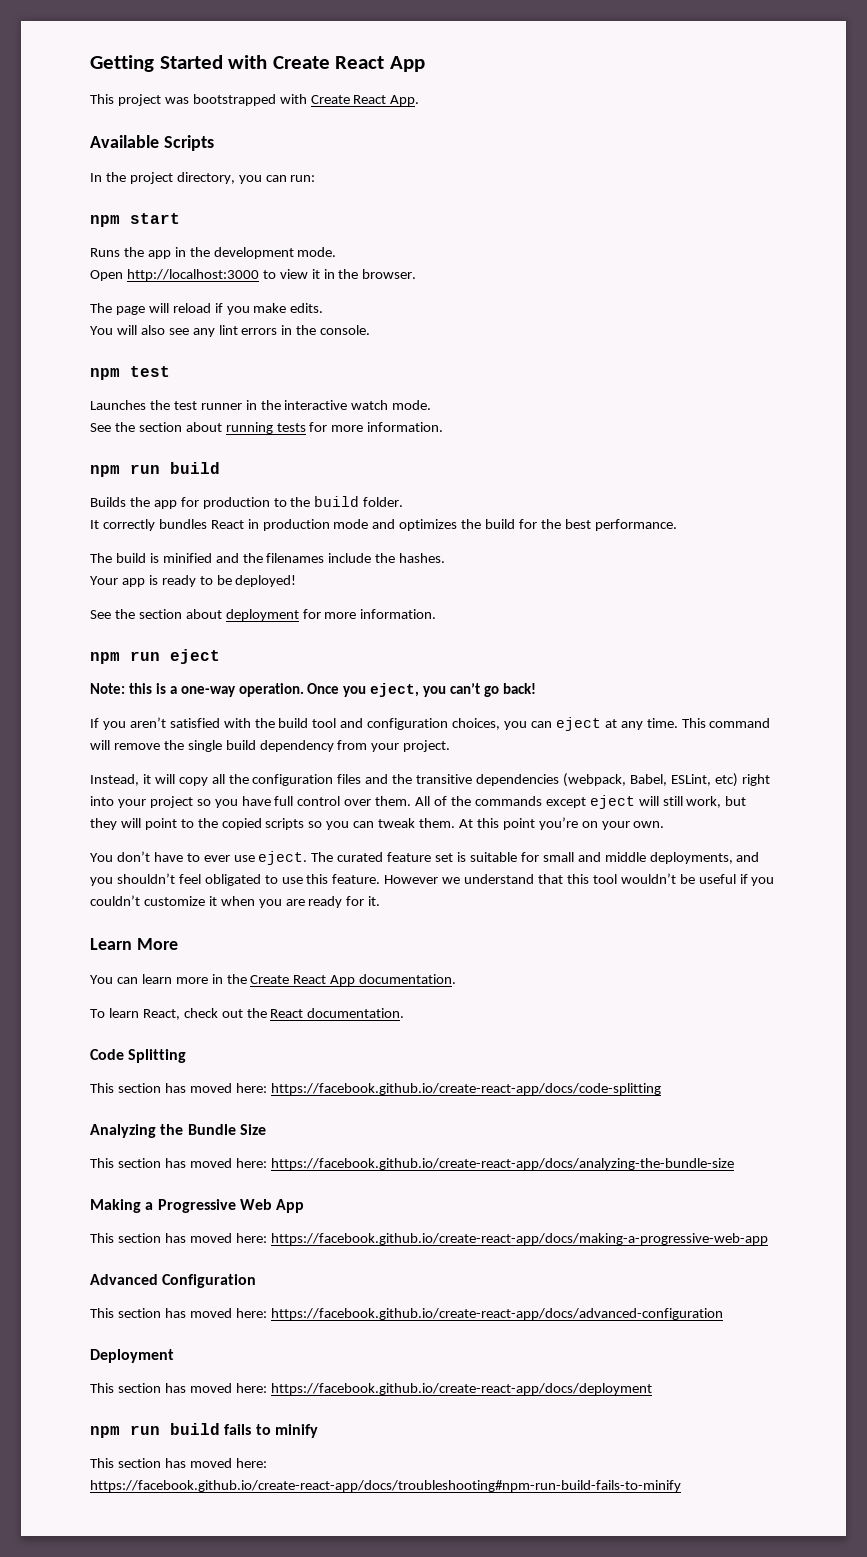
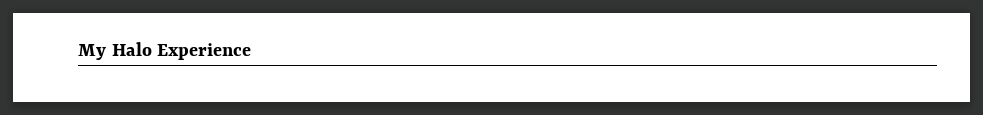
- Getting Started with Create React App
- This project was bootstrapped with Create React App.
- Available Scripts
- In the project directory, you can run:
- npm start
- Runs the app in the development mode.
- Open http://localhost:3000 to view it in the browser.
- The page will reload if you make edits.
- You will also see any lint errors in the console.
- npm test
- Launches the test runner in the interactive watch mode.
- See the section about running tests for more information.
- npm run build
- Builds the app for production to the build folder.
- It correctly bundles React in production mode and optimizes the build for the best performance.
- The build is minified and the filenames include the hashes.
- Your app is ready to be deployed!
- See the section about deployment for more information.
- npm run eject
- Note: this is a one-way operation. Once you eject, you can’t go back!
- If you aren’t satisfied with the build tool and configuration choices, you can eject at any time. This command will remove the single build dependency from your project.
- Instead, it will copy all the configuration files and the transitive dependencies (webpack, Babel, ESLint, etc) right into your project so you have full control over them. All of the commands except eject will still work, but they will point to the copied scripts so you can tweak them. At this point you’re on your own.
- You don’t have to ever use eject. The curated feature set is suitable for small and middle deployments, and you shouldn’t feel obligated to use this feature. However we understand that this tool wouldn’t be useful if you couldn’t customize it when you are ready for it.
- Learn More
- You can learn more in the Create React App documentation.
- To learn React, check out the React documentation.
- Code Splitting
- This section has moved here: https://facebook.github.io/create-react-app/docs/code-splitting
- Analyzing the Bundle Size
- This section has moved here: https://facebook.github.io/create-react-app/docs/analyzing-the-bundle-size
- Making a Progressive Web App
- This section has moved here: https://facebook.github.io/create-react-app/docs/making-a-progressive-web-app
- Advanced Configuration
- This section has moved here: https://facebook.github.io/create-react-app/docs/advanced-configuration
- Deployment
- This section has moved here: https://facebook.github.io/create-react-app/docs/deployment
- npm run build fails to minify
- This section has moved here: https://facebook.github.io/create-react-app/docs/troubleshooting#npm-run-build-fails-to-minify
+ My Halo Experience

